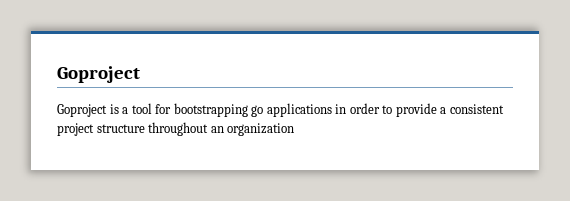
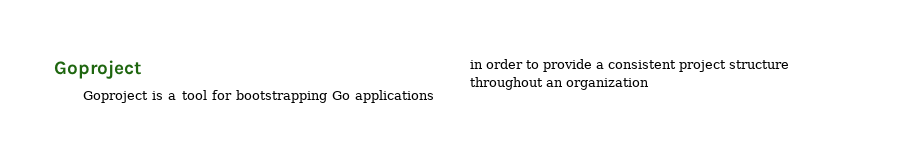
- Goproject is a tool for bootstrapping go applications in order to provide a consistent project structure throughout an organization
+ Goproject is a tool for bootstrapping Go applications in order to provide a consistent project structure throughout an organization

